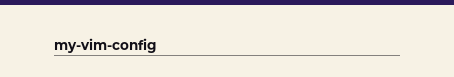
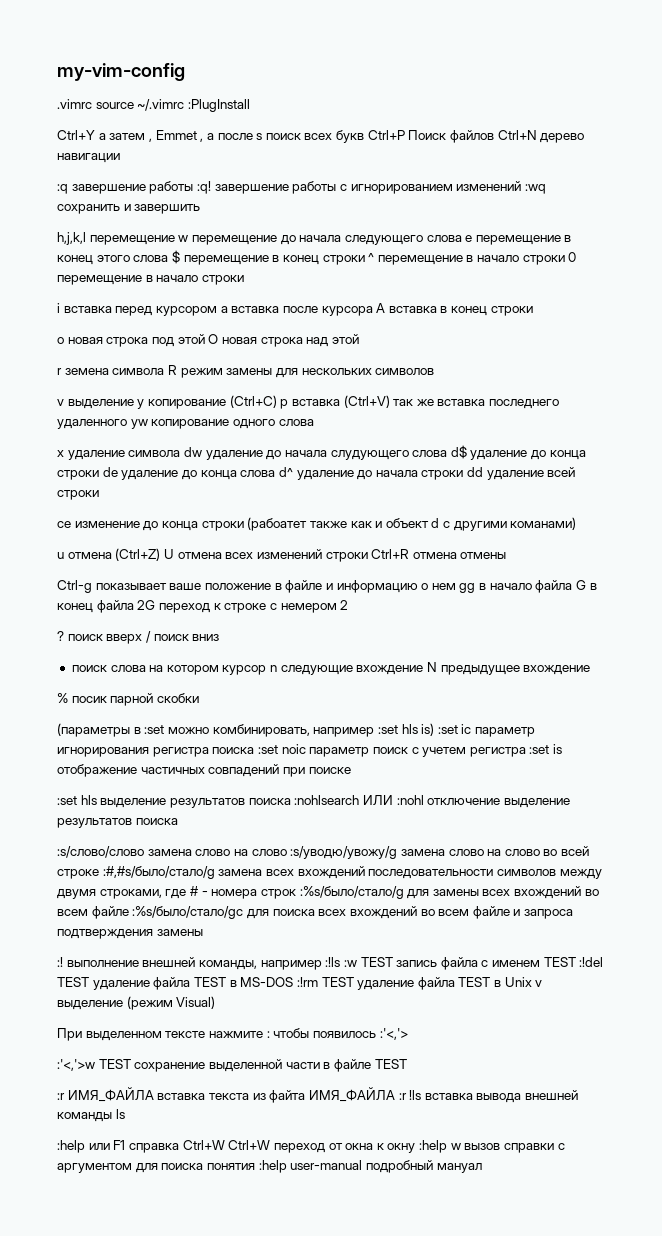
+ .vimrc source ~/.vimrc :PlugInstall
+ Ctrl+Y а затем , Emmet , а после s поиск всех букв Ctrl+P Поиск файлов Ctrl+N дерево навигации
+ :q завершение работы :q! завершение работы с игнорированием изменений :wq сохранить и завершить
+ h,j,k,l перемещение w перемещение до начала следующего слова e перемещение в конец этого слова $ перемещение в конец строки ^ перемещение в начало строки 0 перемещение в начало строки
+ i вставка перед курсором a вставка после курсора A вставка в конец строки
+ o новая строка под этой O новая строка над этой
+ r земена символа R режим замены для нескольких символов
+ v выделение y копирование (Ctrl+C) p вставка (Ctrl+V) так же вставка последнего удаленного yw копирование одного слова
+ x удаление символа dw удаление до начала слудующего слова d$ удаление до конца строки de удаление до конца слова d^ удаление до начала строки dd удаление всей строки
+ ce изменение до конца строки (рабоатет также как и объект d c другими команами)
+ u отмена (Ctrl+Z) U отмена всех изменений строки Ctrl+R отмена отмены
+ Ctrl-g показывает ваше положение в файле и информацию о нем gg в начало файла G в конец файла 2G переход к строке с немером 2
+ ? поиск вверх / поиск вниз
+ поиск слова на котором курсор n следующие вхождение N предыдущее вхождение
+ % посик парной скобки
+ (параметры в :set можно комбинировать, например :set hls is) :set ic параметр игнорирования регистра поиска :set noic параметр поиск с учетем регистра :set is отображение частичных совпадений при поиске
+ :set hls выделение результатов поиска :nohlsearch ИЛИ :nohl отключение выделение результатов поиска
+ :s/слово/слово замена слово на слово :s/уводю/увожу/g замена слово на слово во всей строке :#,#s/было/стало/g замена всех вхождений последовательности символов между двумя строками, где # - номера строк :%s/было/стало/g для замены всех вхождений во всем файле :%s/было/стало/gc для поиска всех вхождений во всем файле и запроса подтверждения замены
+ :! выполнение внешней команды, например :!ls :w TEST запись файла с именем TEST :!del TEST удаление файла TEST в MS-DOS :!rm TEST удаление файла TEST в Unix v выделение (режим Visual)
+ При выделенном тексте нажмите : чтобы появилось :'<,'>
+ :'<,'>w TEST сохранение выделенной части в файле TEST
+ :r ИМЯ_ФАЙЛА вставка текста из файта ИМЯ_ФАЙЛА :r !ls вставка вывода внешней команды ls
+ :help или F1 справка Ctrl+W Ctrl+W переход от окна к окну :help w вызов справки с аргументом для поиска понятия :help user-manual подробный мануал

